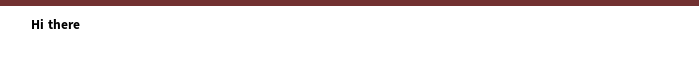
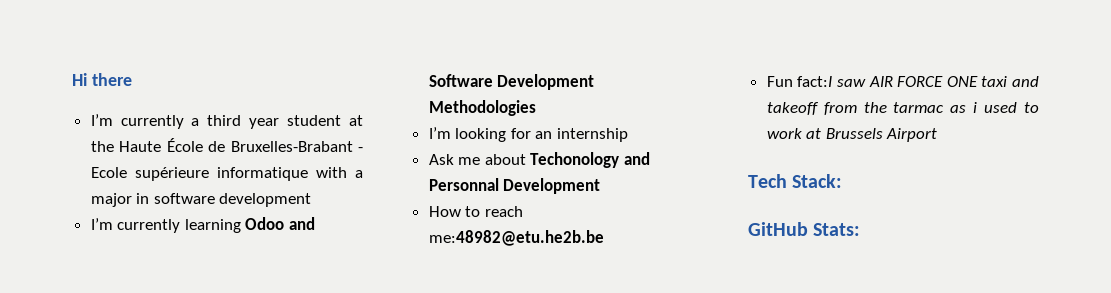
+ I’m currently a third year student at the Haute École de Bruxelles-Brabant - Ecole supérieure informatique with a major in software development
+ I’m currently learning Odoo and Software Development Methodologies
+ I’m looking for an internship
+ Ask me about Techonology and Personnal Development
+ How to reach me:48982@etu.he2b.be
+ Fun fact:I saw AIR FORCE ONE taxi and takeoff from the tarmac as i used to work at Brussels Airport
+ Tech Stack:
+ GitHub Stats:

